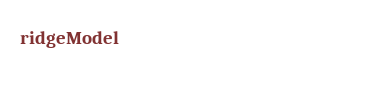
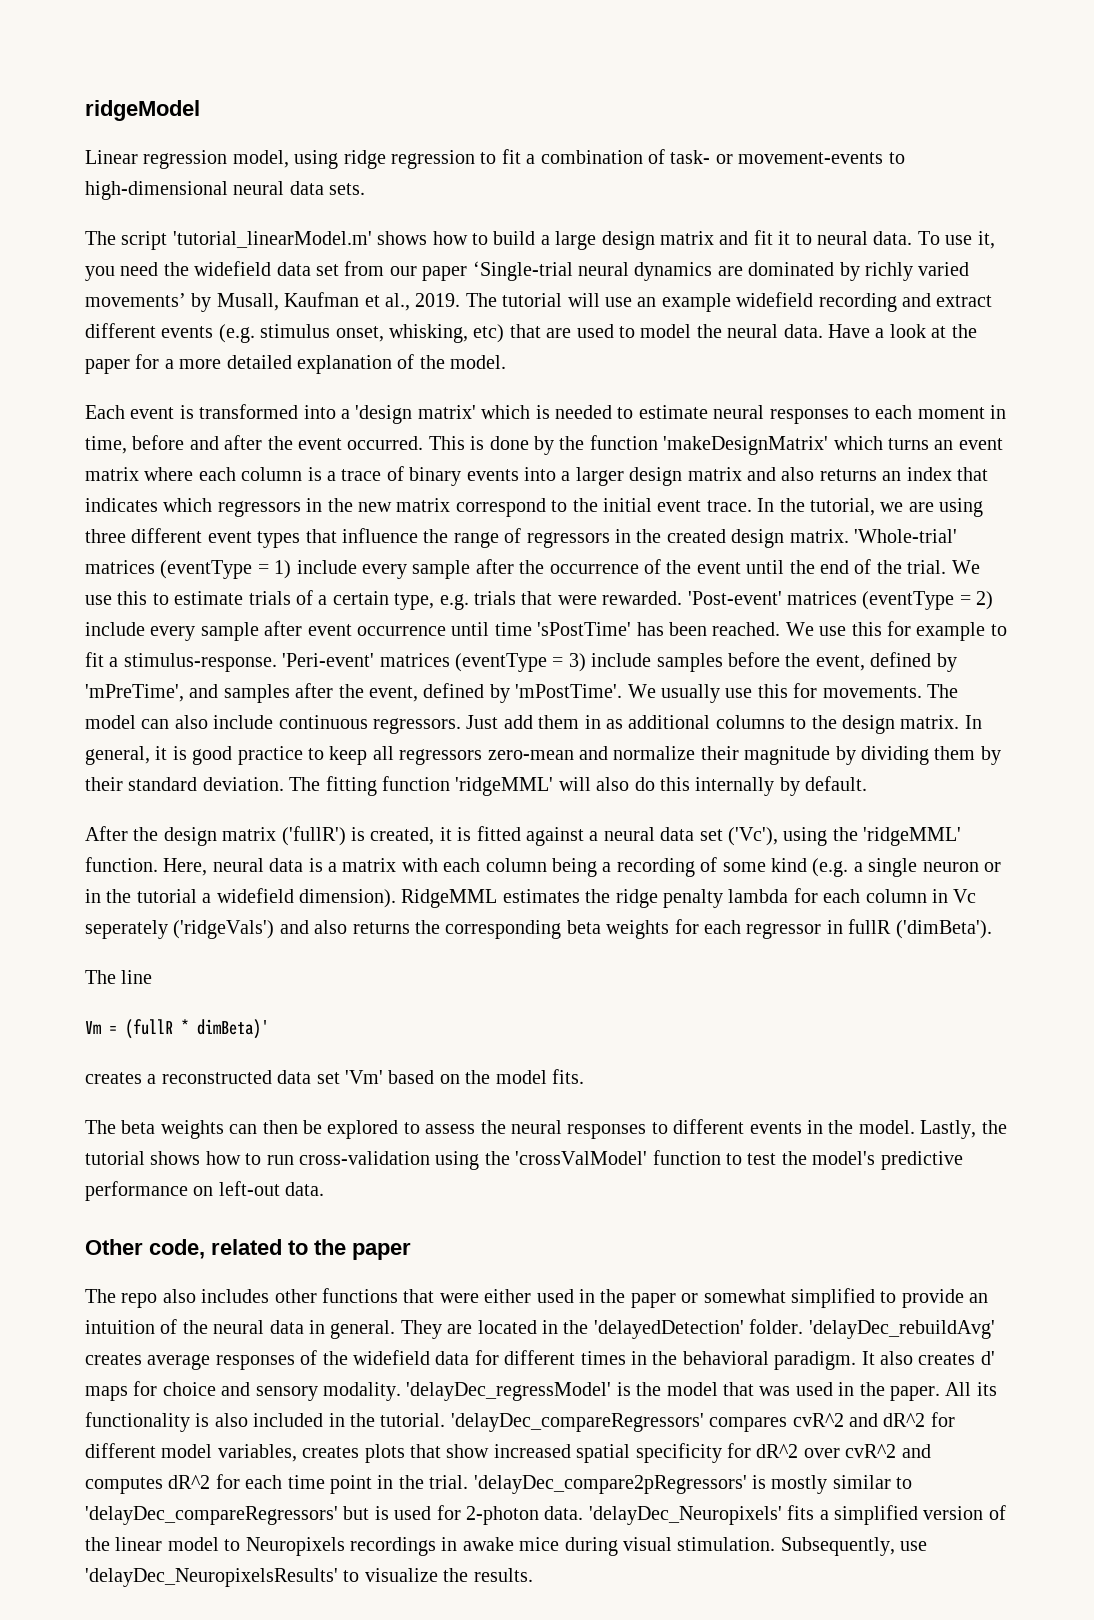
+ Linear regression model, using ridge regression to fit a combination of task- or movement-events to high-dimensional neural data sets.
+ The script 'tutorial_linearModel.m' shows how to build a large design matrix and fit it to neural data. To use it, you need the widefield data set from our paper ‘Single-trial neural dynamics are dominated by richly varied movements’ by Musall, Kaufman et al., 2019. The tutorial will use an example widefield recording and extract different events (e.g. stimulus onset, whisking, etc) that are used to model the neural data. Have a look at the paper for a more detailed explanation of the model.
+ Each event is transformed into a 'design matrix' which is needed to estimate neural responses to each moment in time, before and after the event occurred. This is done by the function 'makeDesignMatrix' which turns an event matrix where each column is a trace of binary events into a larger design matrix and also returns an index that indicates which regressors in the new matrix correspond to the initial event trace. In the tutorial, we are using three different event types that influence the range of regressors in the created design matrix. 'Whole-trial' matrices (eventType = 1) include every sample after the occurrence of the event until the end of the trial. We use this to estimate trials of a certain type, e.g. trials that were rewarded. 'Post-event' matrices (eventType = 2) include every sample after event occurrence until time 'sPostTime' has been reached. We use this for example to fit a stimulus-response. 'Peri-event' matrices (eventType = 3) include samples before the event, defined by 'mPreTime', and samples after the event, defined by 'mPostTime'. We usually use this for movements. The model can also include continuous regressors. Just add them in as additional columns to the design matrix. In general, it is good practice to keep all regressors zero-mean and normalize their magnitude by dividing them by their standard deviation. The fitting function 'ridgeMML' will also do this internally by default.
+ After the design matrix ('fullR') is created, it is fitted against a neural data set ('Vc'), using the 'ridgeMML' function. Here, neural data is a matrix with each column being a recording of some kind (e.g. a single neuron or in the tutorial a widefield dimension). RidgeMML estimates the ridge penalty lambda for each column in Vc seperately ('ridgeVals') and also returns the corresponding beta weights for each regressor in fullR ('dimBeta').
+ The line
+ Vm = (fullR * dimBeta)'
+ creates a reconstructed data set 'Vm' based on the model fits.
+ The beta weights can then be explored to assess the neural responses to different events in the model. Lastly, the tutorial shows how to run cross-validation using the 'crossValModel' function to test the model's predictive performance on left-out data.
+ Other code, related to the paper
+ The repo also includes other functions that were either used in the paper or somewhat simplified to provide an intuition of the neural data in general. They are located in the 'delayedDetection' folder. 'delayDec_rebuildAvg' creates average responses of the widefield data for different times in the behavioral paradigm. It also creates d' maps for choice and sensory modality. 'delayDec_regressModel' is the model that was used in the paper. All its functionality is also included in the tutorial. 'delayDec_compareRegressors' compares cvR^2 and dR^2 for different model variables, creates plots that show increased spatial specificity for dR^2 over cvR^2 and computes dR^2 for each time point in the trial. 'delayDec_compare2pRegressors' is mostly similar to 'delayDec_compareRegressors' but is used for 2-photon data. 'delayDec_Neuropixels' fits a simplified version of the linear model to Neuropixels recordings in awake mice during visual stimulation. Subsequently, use 'delayDec_NeuropixelsResults' to visualize the results.

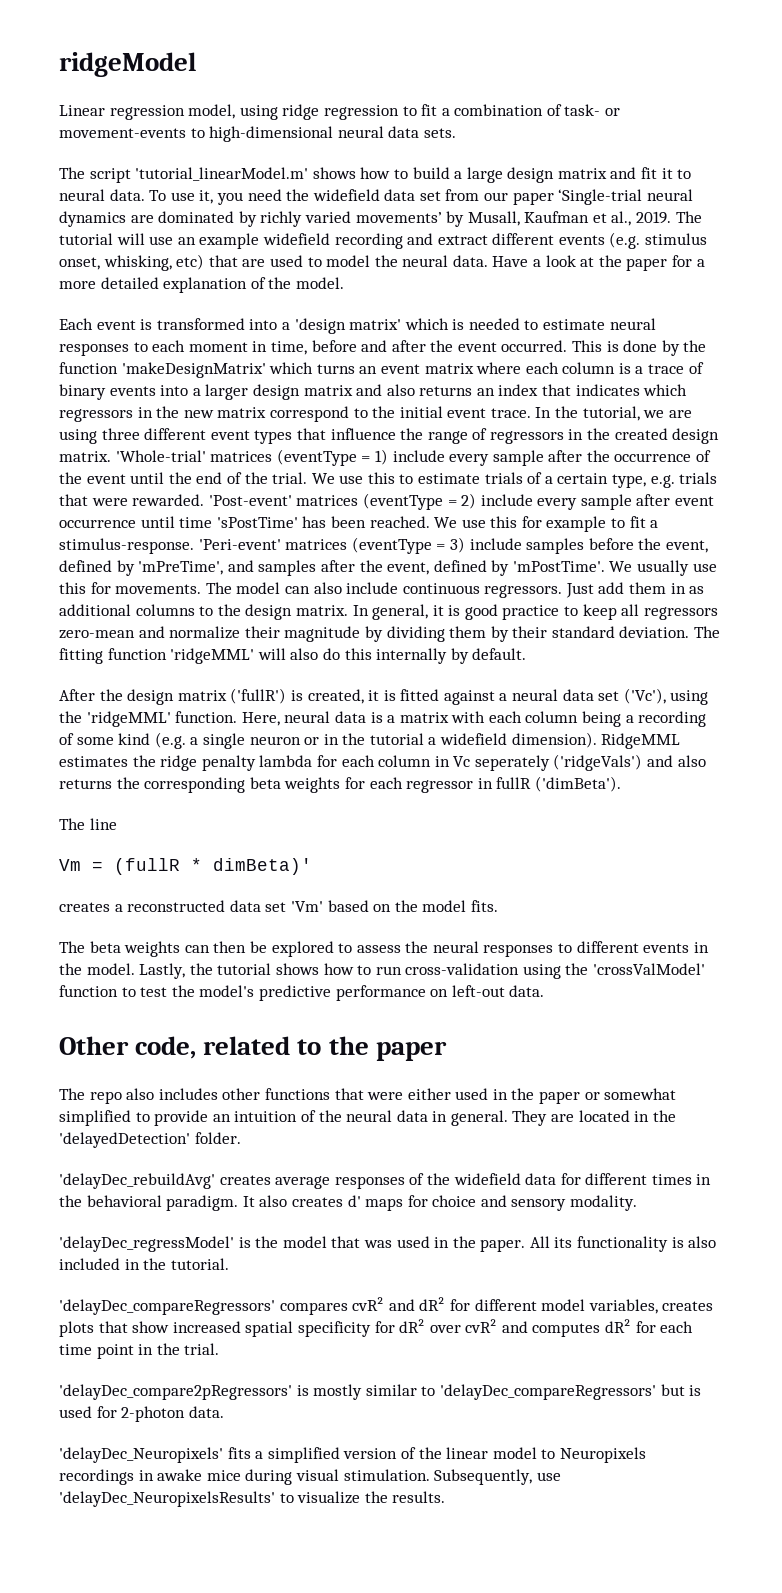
- They are located in the 'delayedDetection' folder. 'delayDec_rebuildAvg' creates average responses of the widefield data for different times in the behavioral paradigm.
+ They are located in the 'delayedDetection' folder.
+ 'delayDec_rebuildAvg' creates average responses of the widefield data for different times in the behavioral paradigm.
- It also creates d' maps for choice and sensory modality. 'delayDec_regressModel' is the model that was used in the paper.
+ It also creates d' maps for choice and sensory modality.
+ 'delayDec_regressModel' is the model that was used in the paper.
- All its functionality is also included in the tutorial. 'delayDec_compareRegressors' compares cvR^2 and dR^2 for different model variables, creates plots that show increased spatial specificity for dR^2 over cvR^2 and computes dR^2 for each time point in the trial. 'delayDec_compare2pRegressors' is mostly similar to 'delayDec_compareRegressors' but is used for 2-photon data. 'delayDec_Neuropixels' fits a simplified version of the linear model to Neuropixels recordings in awake mice during visual stimulation.
+ All its functionality is also included in the tutorial.
+ 'delayDec_compareRegressors' compares cvR² and dR² for different model variables, creates plots that show increased spatial specificity for dR² over cvR² and computes dR² for each time point in the trial.
+ 'delayDec_compare2pRegressors' is mostly similar to 'delayDec_compareRegressors' but is used for 2-photon data.
+ 'delayDec_Neuropixels' fits a simplified version of the linear model to Neuropixels recordings in awake mice during visual stimulation.

